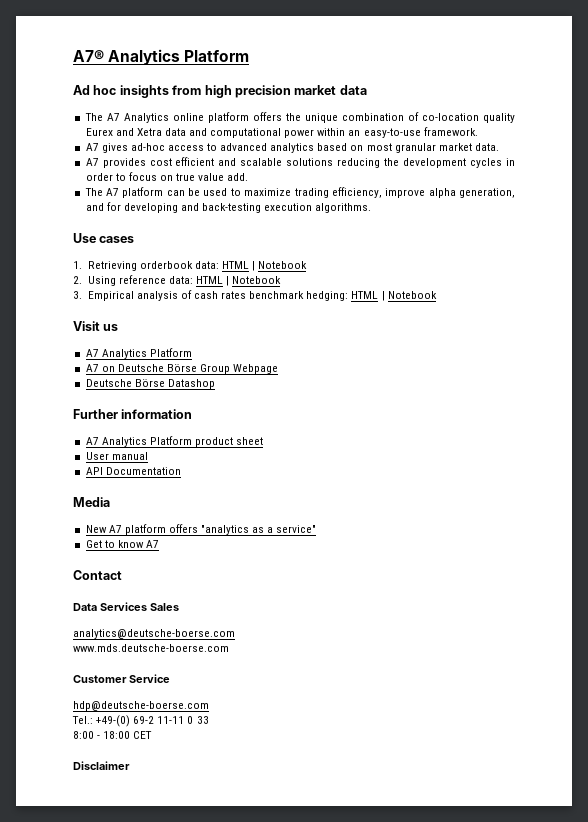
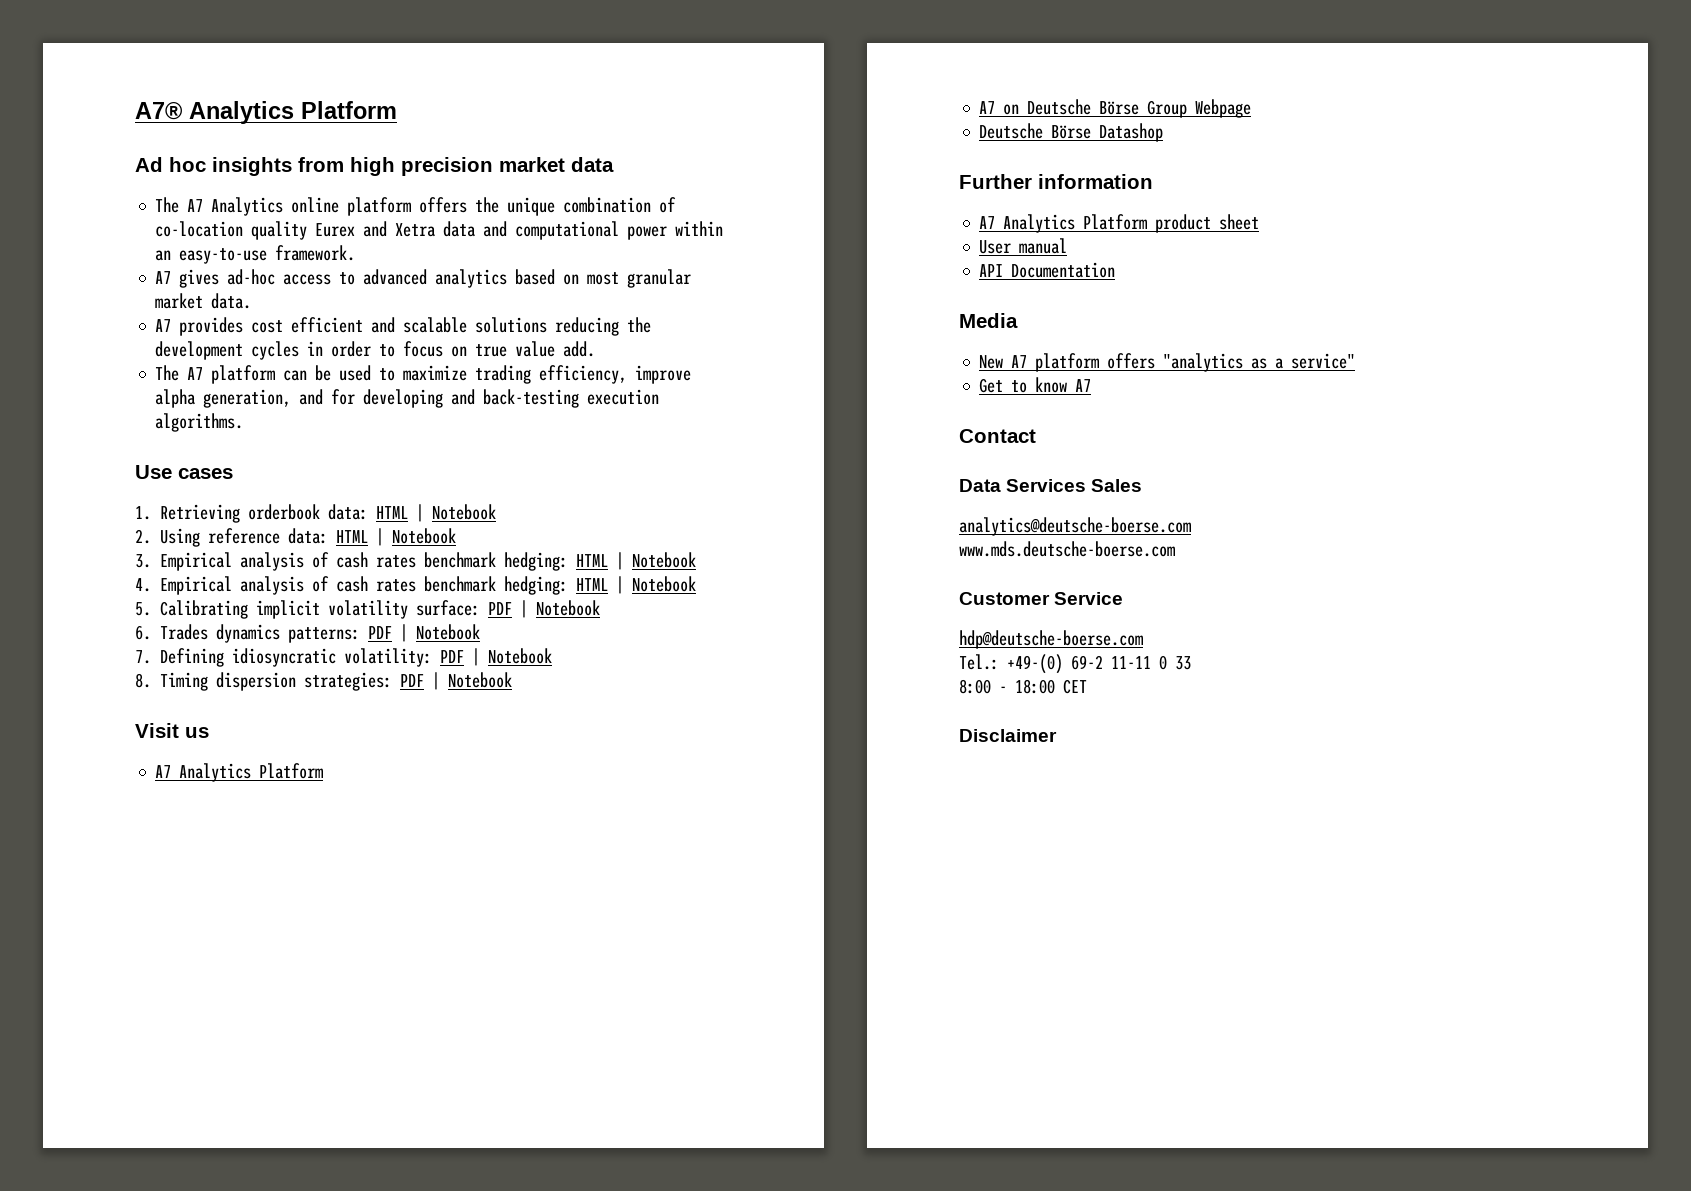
+ 4. Empirical analysis of cash rates benchmark hedging: HTML | Notebook
+ 5. Calibrating implicit volatility surface: PDF | Notebook
+ 6. Trades dynamics patterns: PDF | Notebook
+ 7. Defining idiosyncratic volatility: PDF | Notebook
+ 8. Timing dispersion strategies: PDF | Notebook

